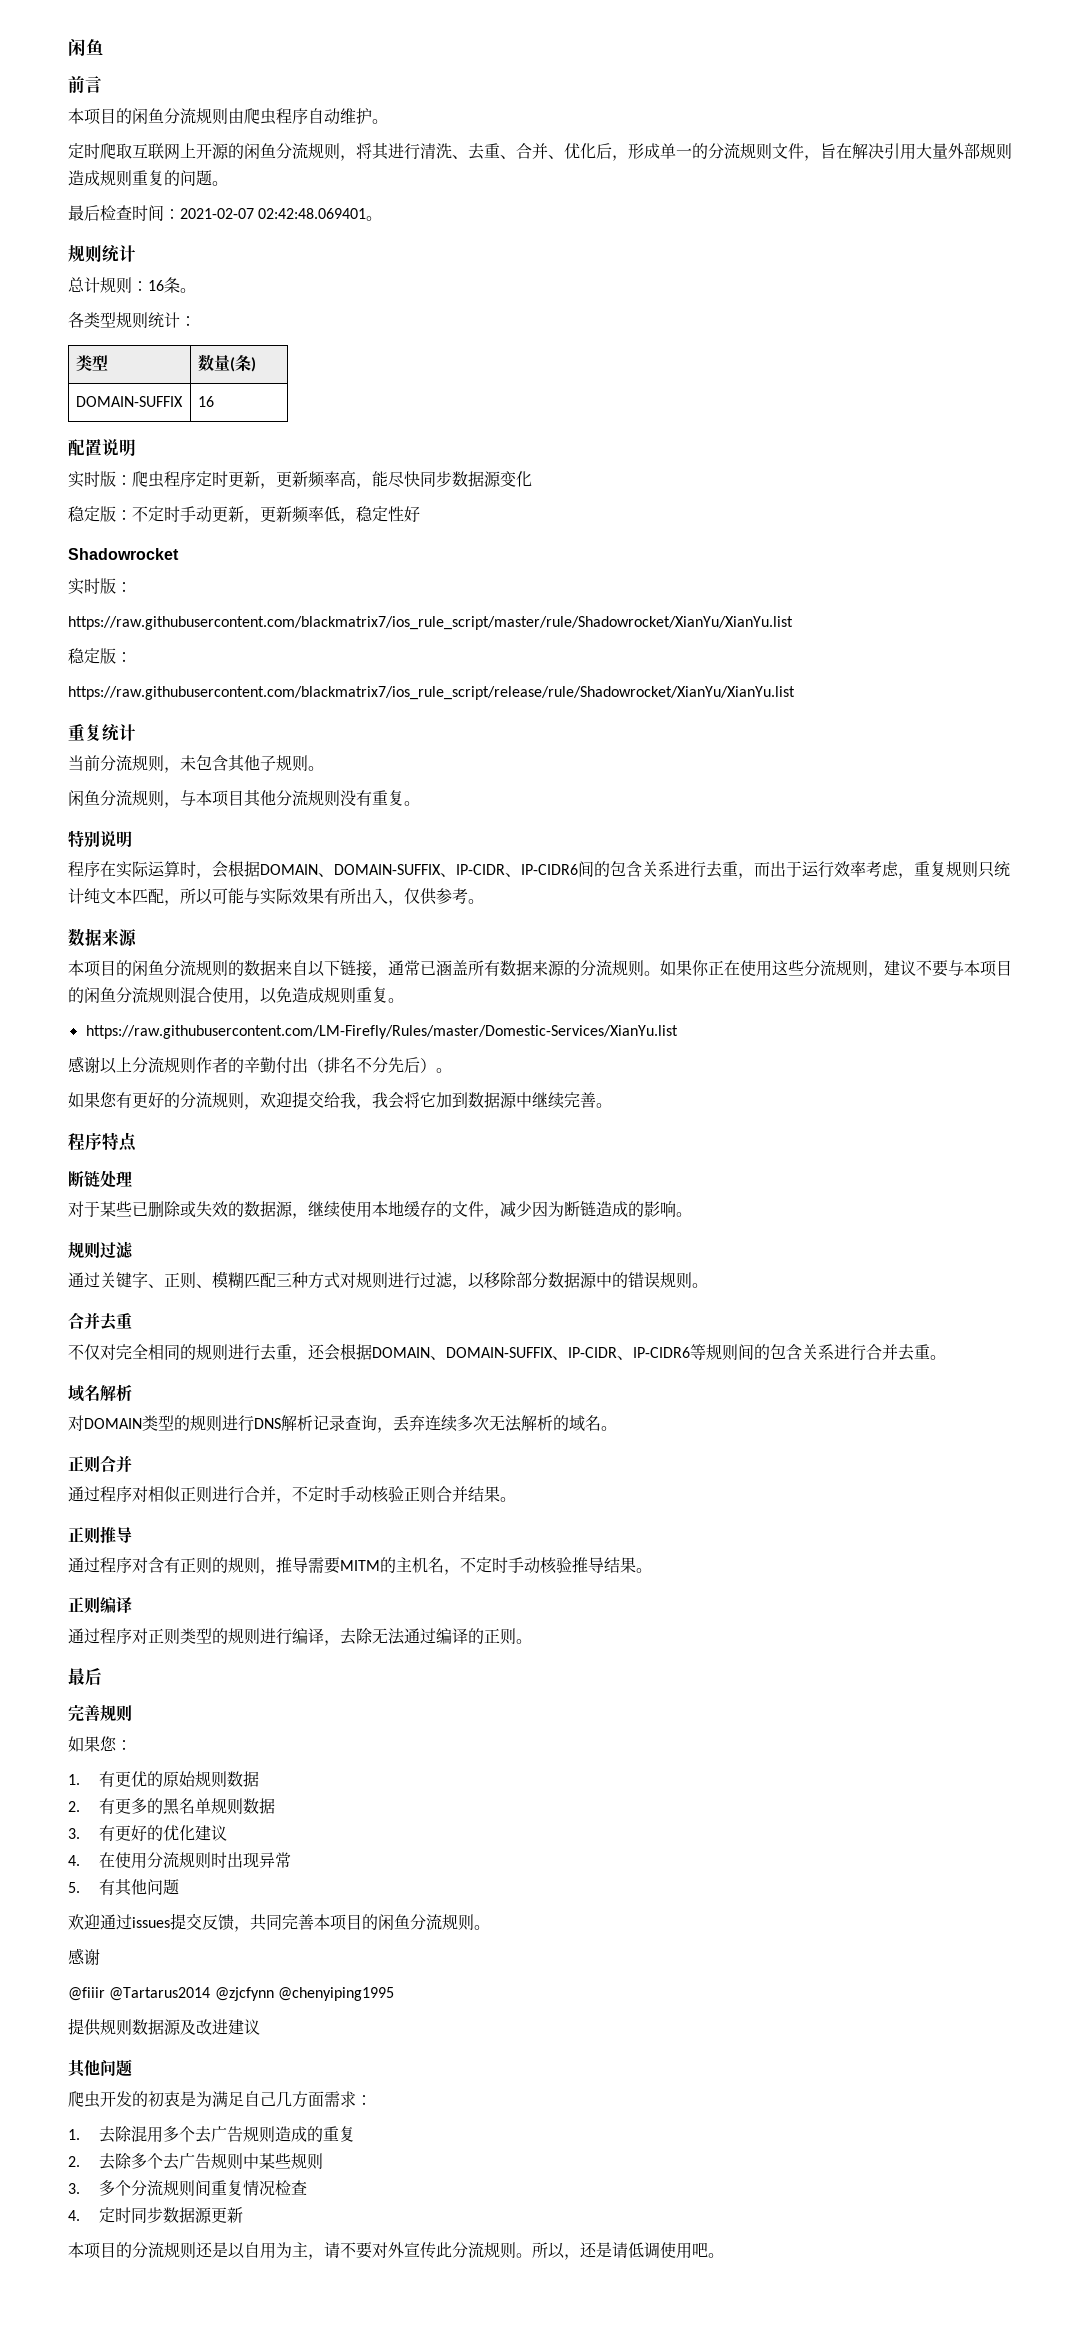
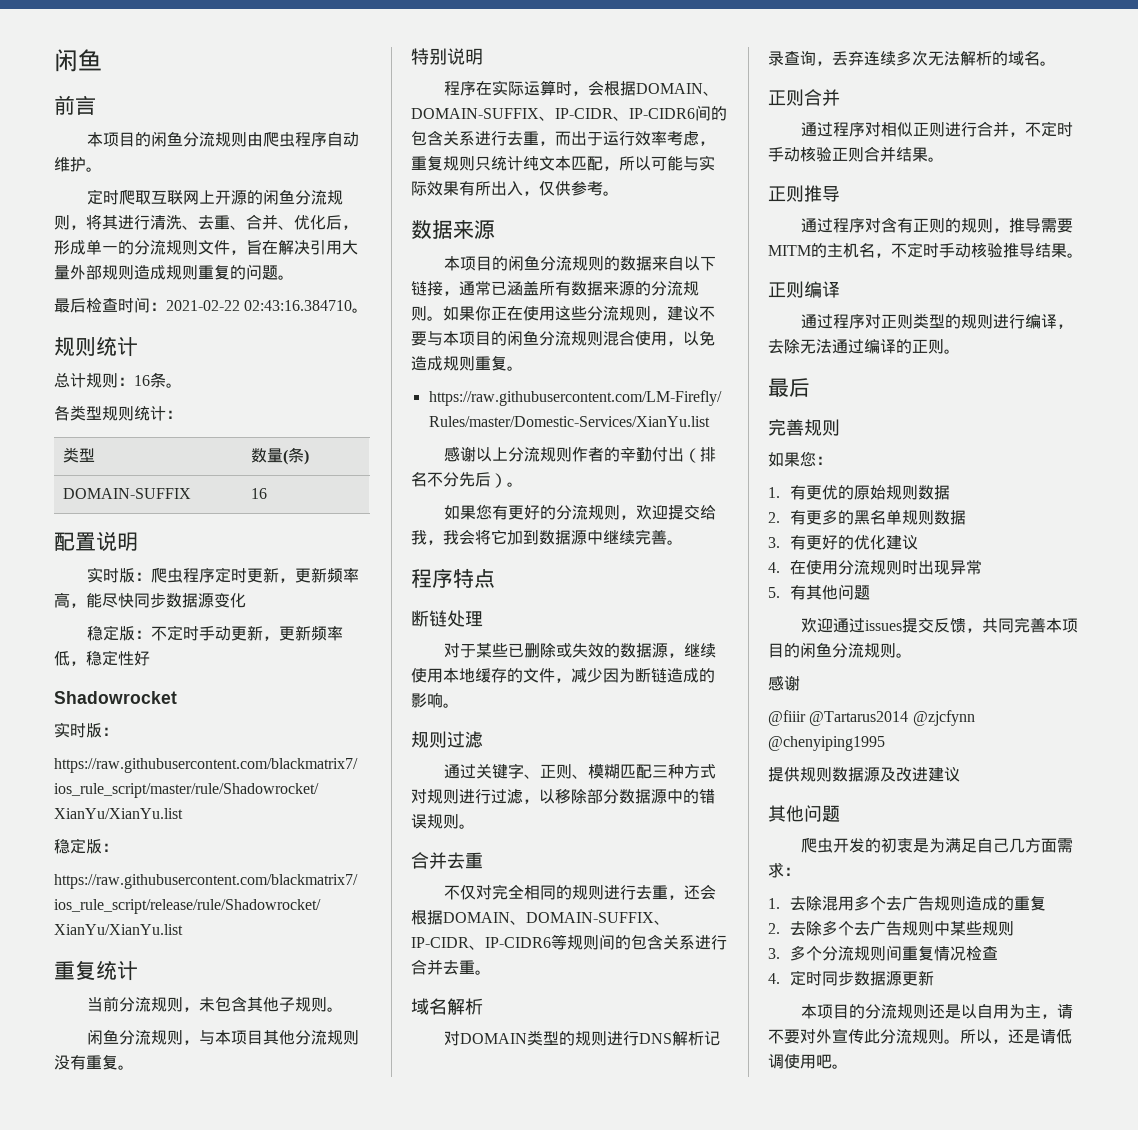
- 最后检查时间：2021-02-07 02:42:48.069401。
+ 最后检查时间：2021-02-22 02:43:16.384710。

